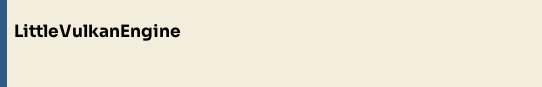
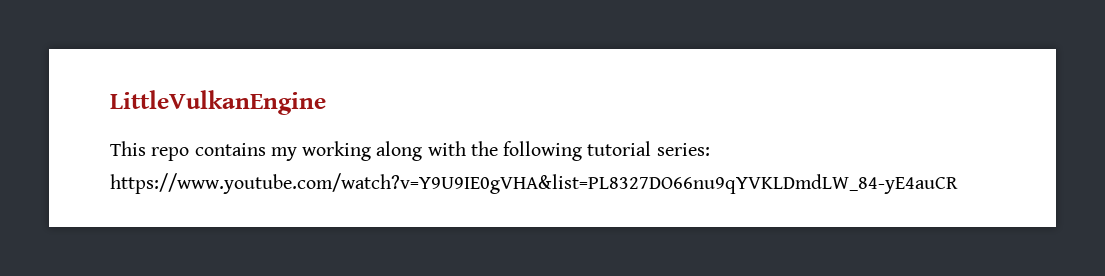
+ This repo contains my working along with the following tutorial series: https://www.youtube.com/watch?v=Y9U9IE0gVHA&list=PL8327DO66nu9qYVKLDmdLW_84-yE4auCR

